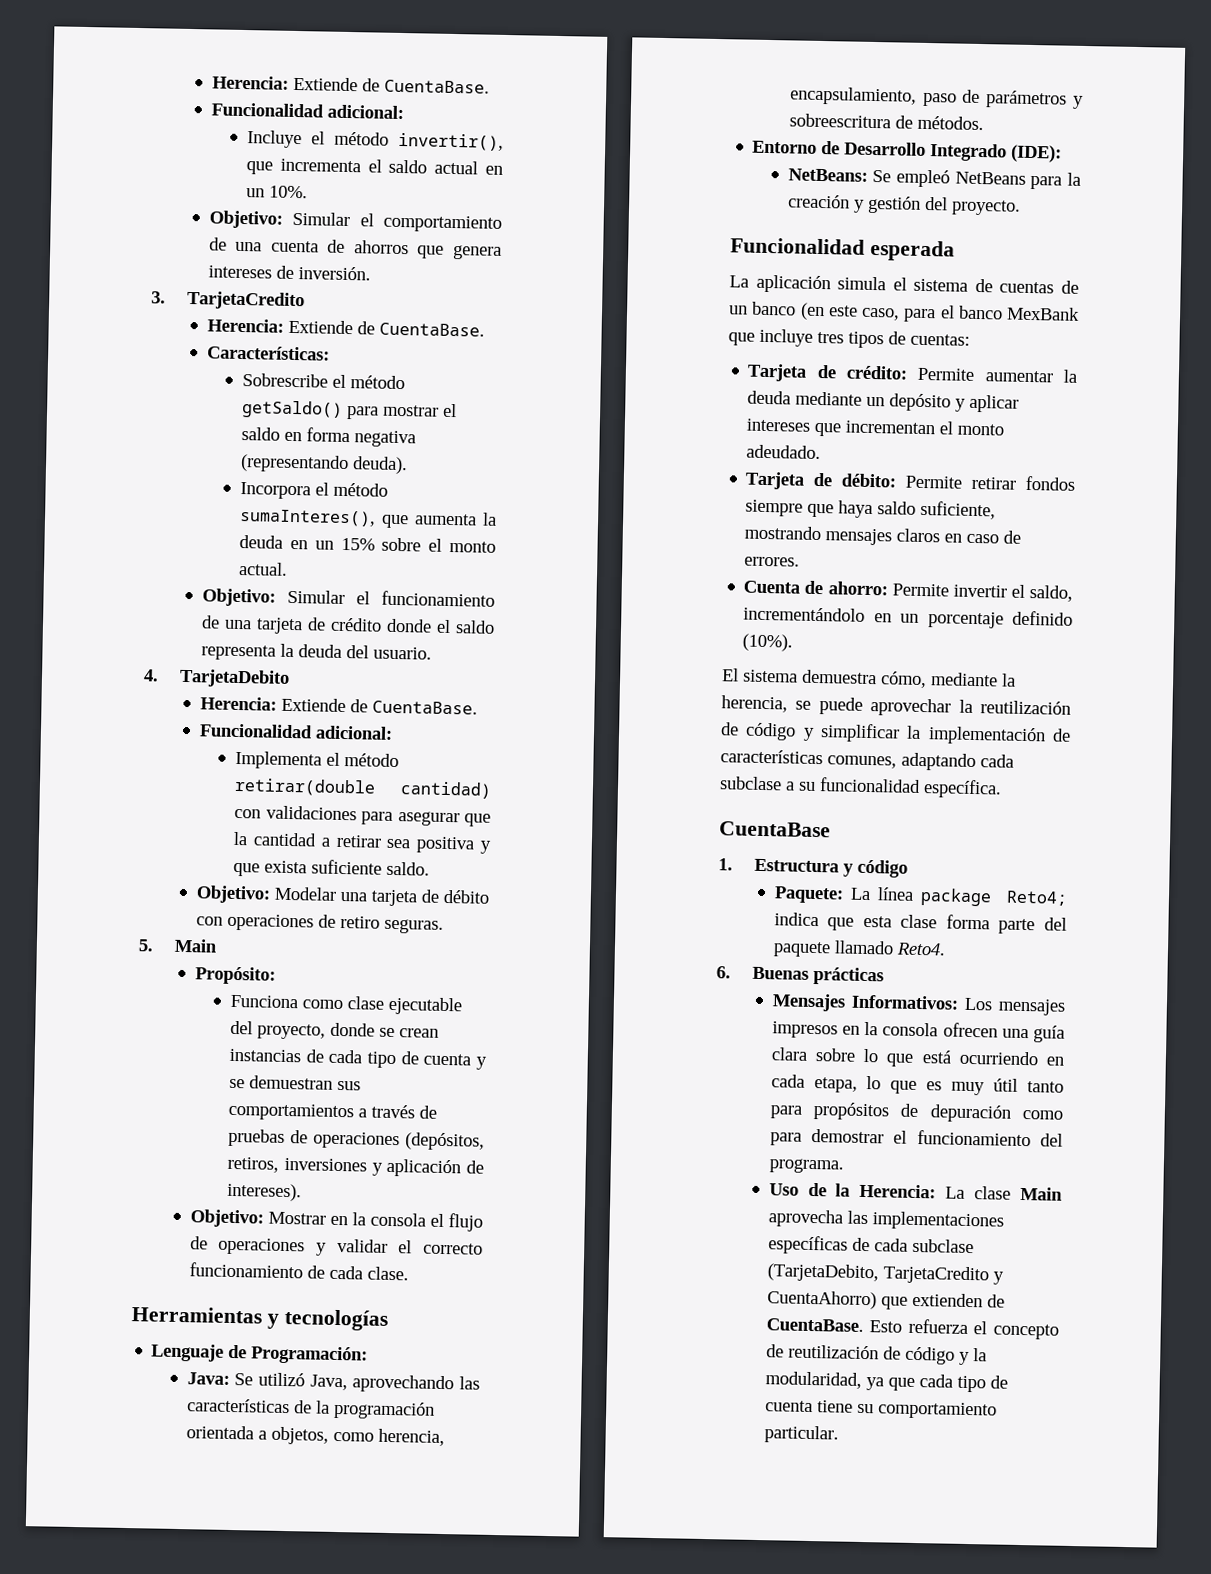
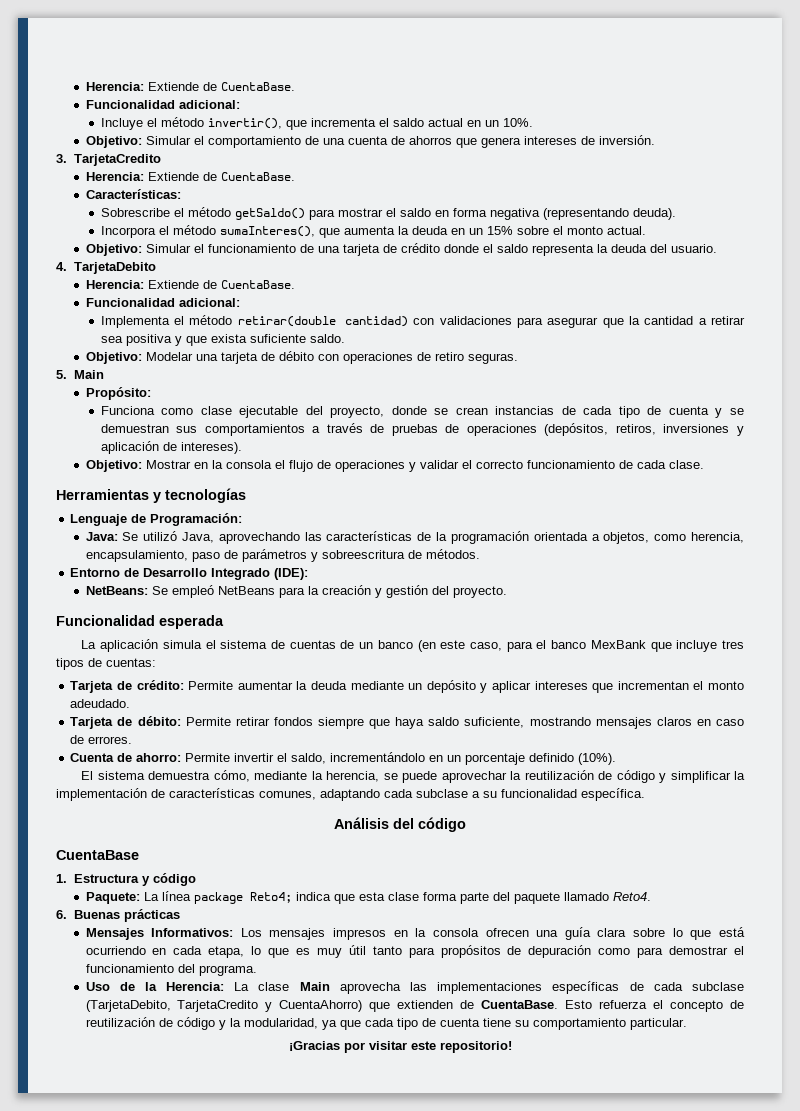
+ Análisis del código
+ ¡Gracias por visitar este repositorio!

